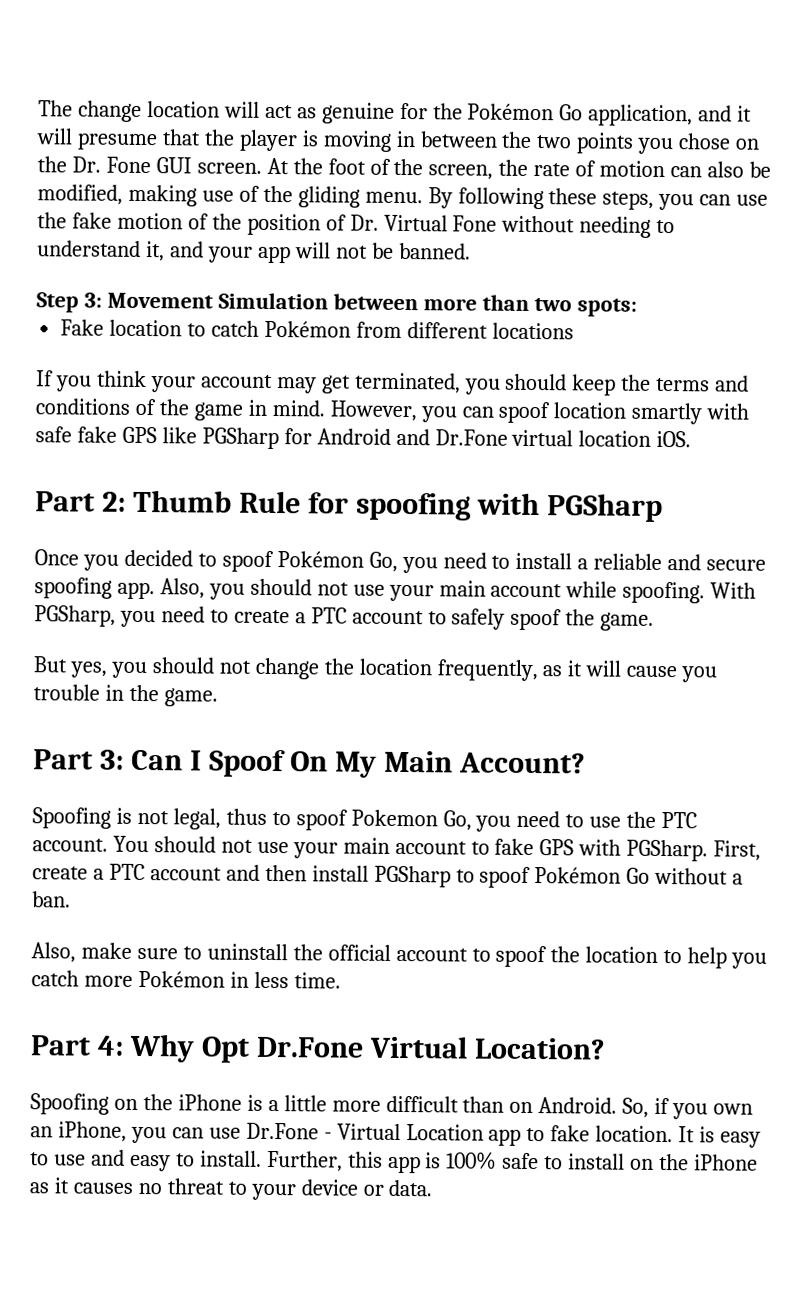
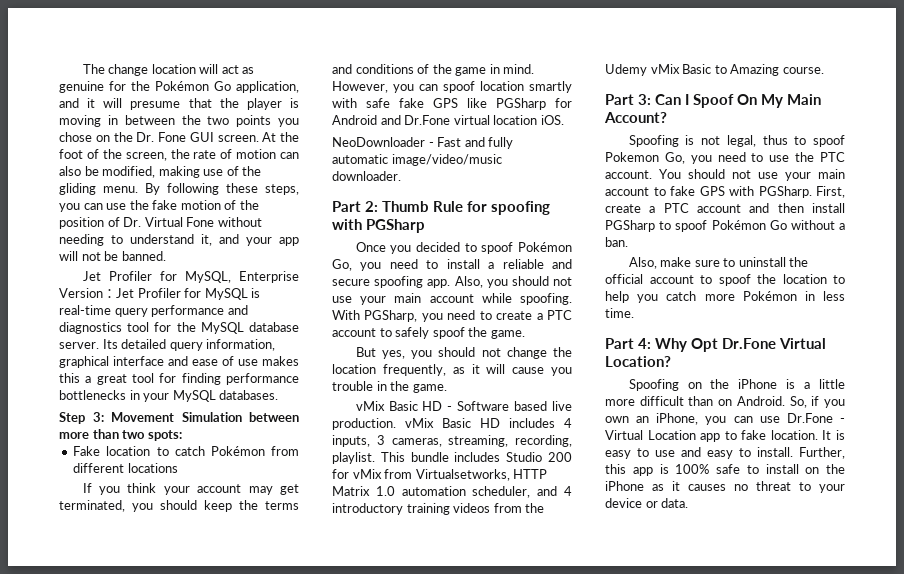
+ Jet Profiler for MySQL, Enterprise Version：Jet Profiler for MySQL is real-time query performance and diagnostics tool for the MySQL database server. Its detailed query information, graphical interface and ease of use makes this a great tool for finding performance bottlenecks in your MySQL databases.
+ NeoDownloader - Fast and fully automatic image/video/music downloader.
+ vMix Basic HD - Software based live production. vMix Basic HD includes 4 inputs, 3 cameras, streaming, recording, playlist. This bundle includes Studio 200 for vMix from Virtualsetworks, HTTP Matrix 1.0 automation scheduler, and 4 introductory training videos from the Udemy vMix Basic to Amazing course.

